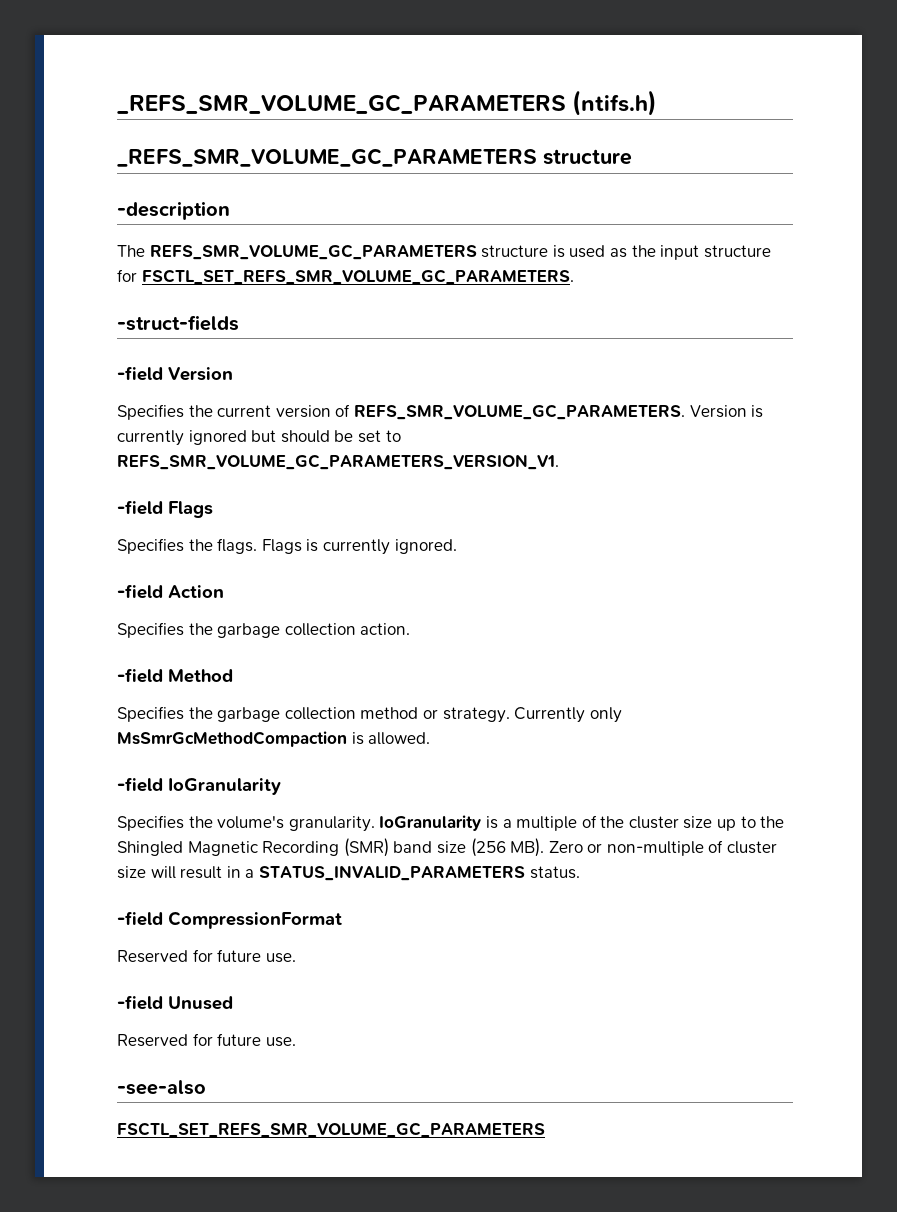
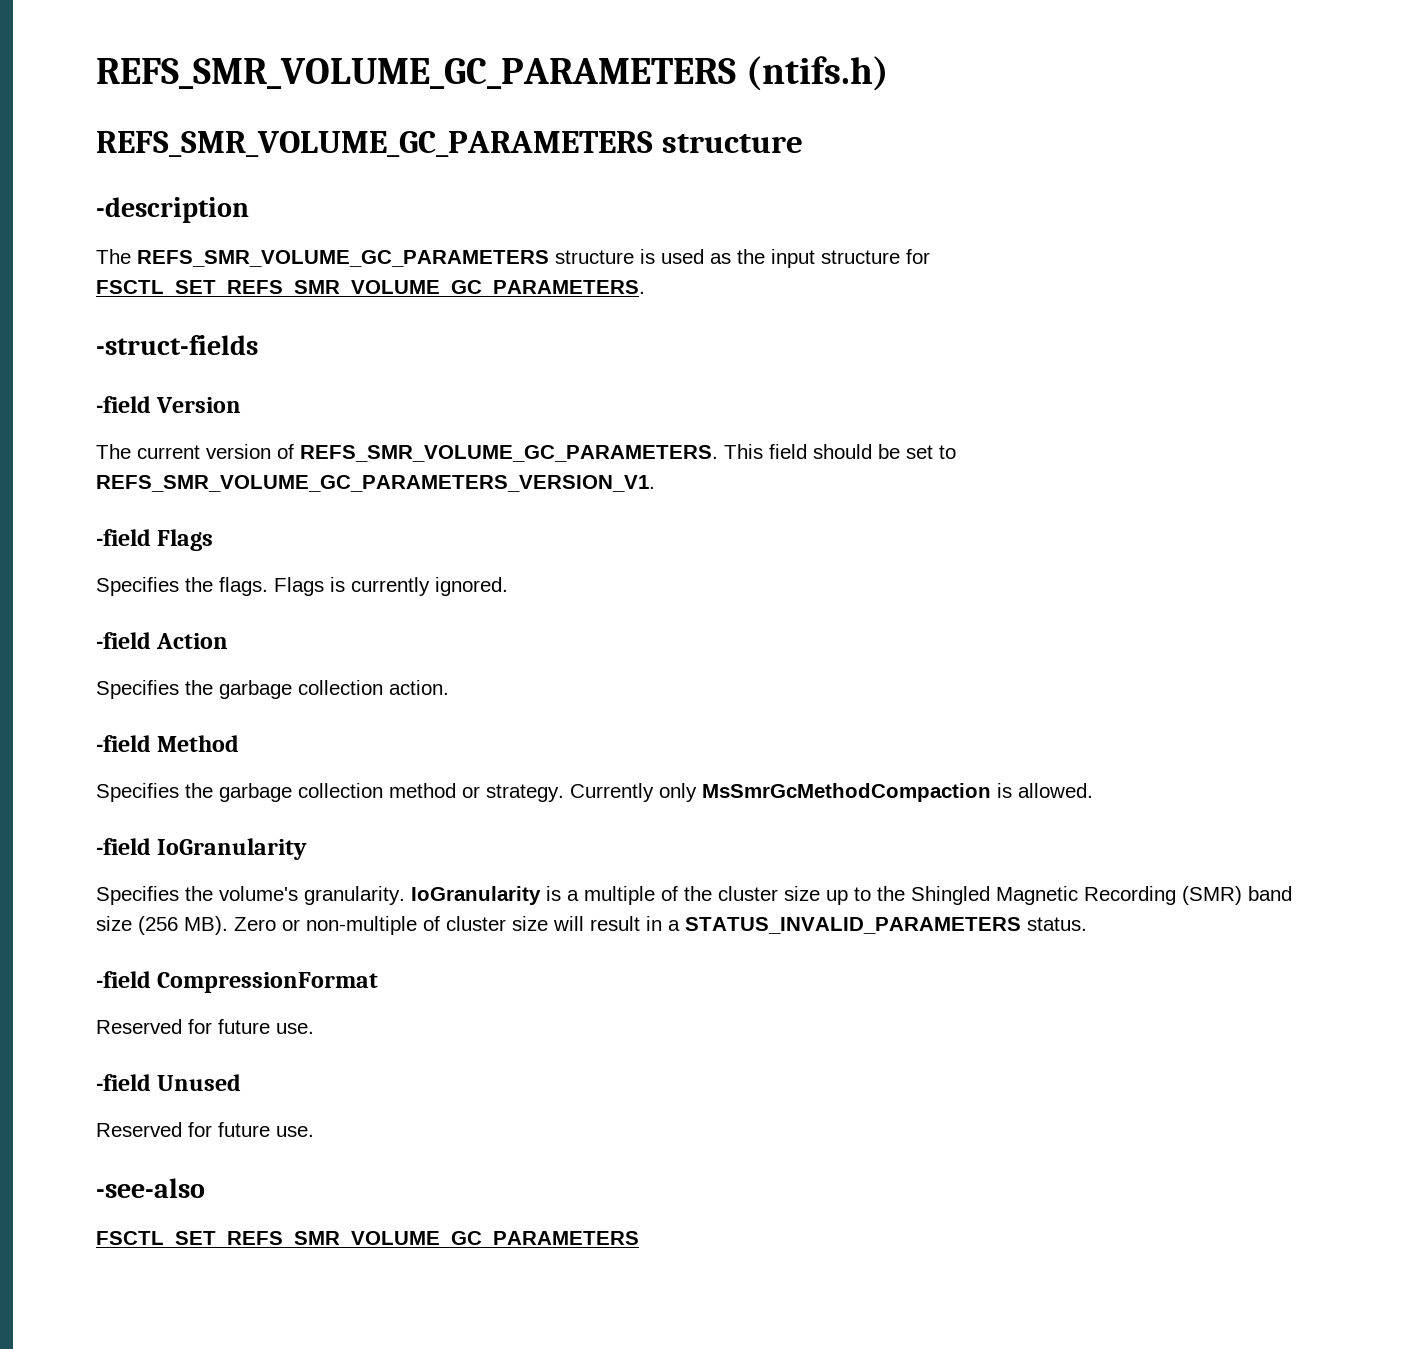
- _REFS_SMR_VOLUME_GC_PARAMETERS (ntifs.h)
- _REFS_SMR_VOLUME_GC_PARAMETERS structure
+ REFS_SMR_VOLUME_GC_PARAMETERS (ntifs.h)
+ REFS_SMR_VOLUME_GC_PARAMETERS structure
- Specifies the current version of REFS_SMR_VOLUME_GC_PARAMETERS.
+ The current version of REFS_SMR_VOLUME_GC_PARAMETERS.
- Version is currently ignored but should be set to REFS_SMR_VOLUME_GC_PARAMETERS_VERSION_V1.
+ This field should be set to REFS_SMR_VOLUME_GC_PARAMETERS_VERSION_V1.

